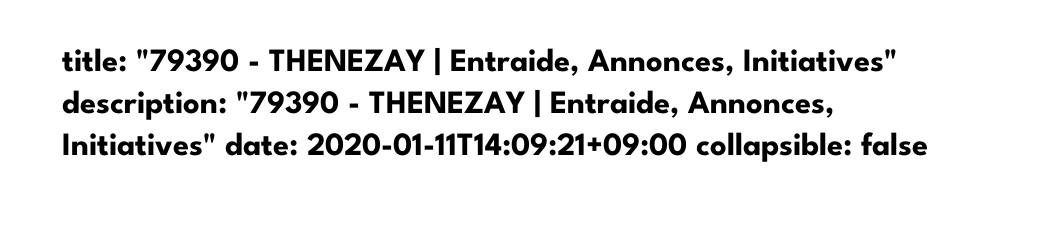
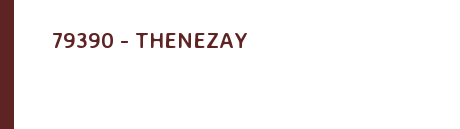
- title: "79390 - THENEZAY | Entraide, Annonces, Initiatives" description: "79390 - THENEZAY | Entraide, Annonces, Initiatives" date: 2020-01-11T14:09:21+09:00 collapsible: false
+ 79390 - THENEZAY

